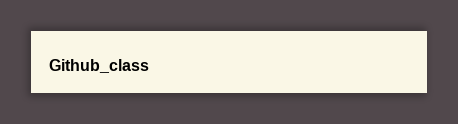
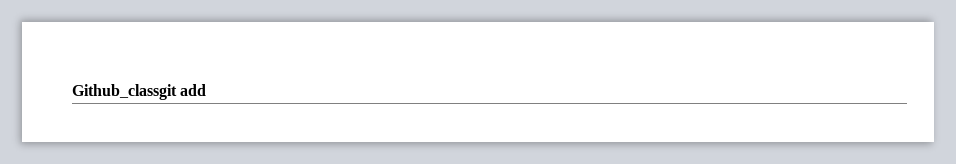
- Github_class
+ Github_classgit add

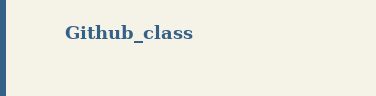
- Github_classgit add
+ Github_class

